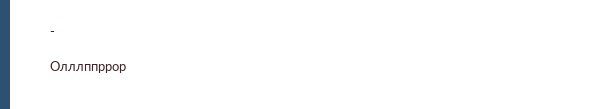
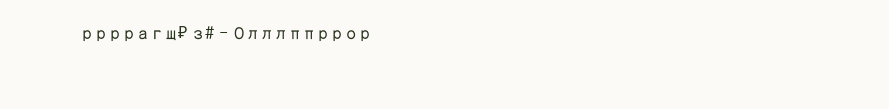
- -
- Олллппррор
+ ррррагщ₽ з# - Олллппррор

